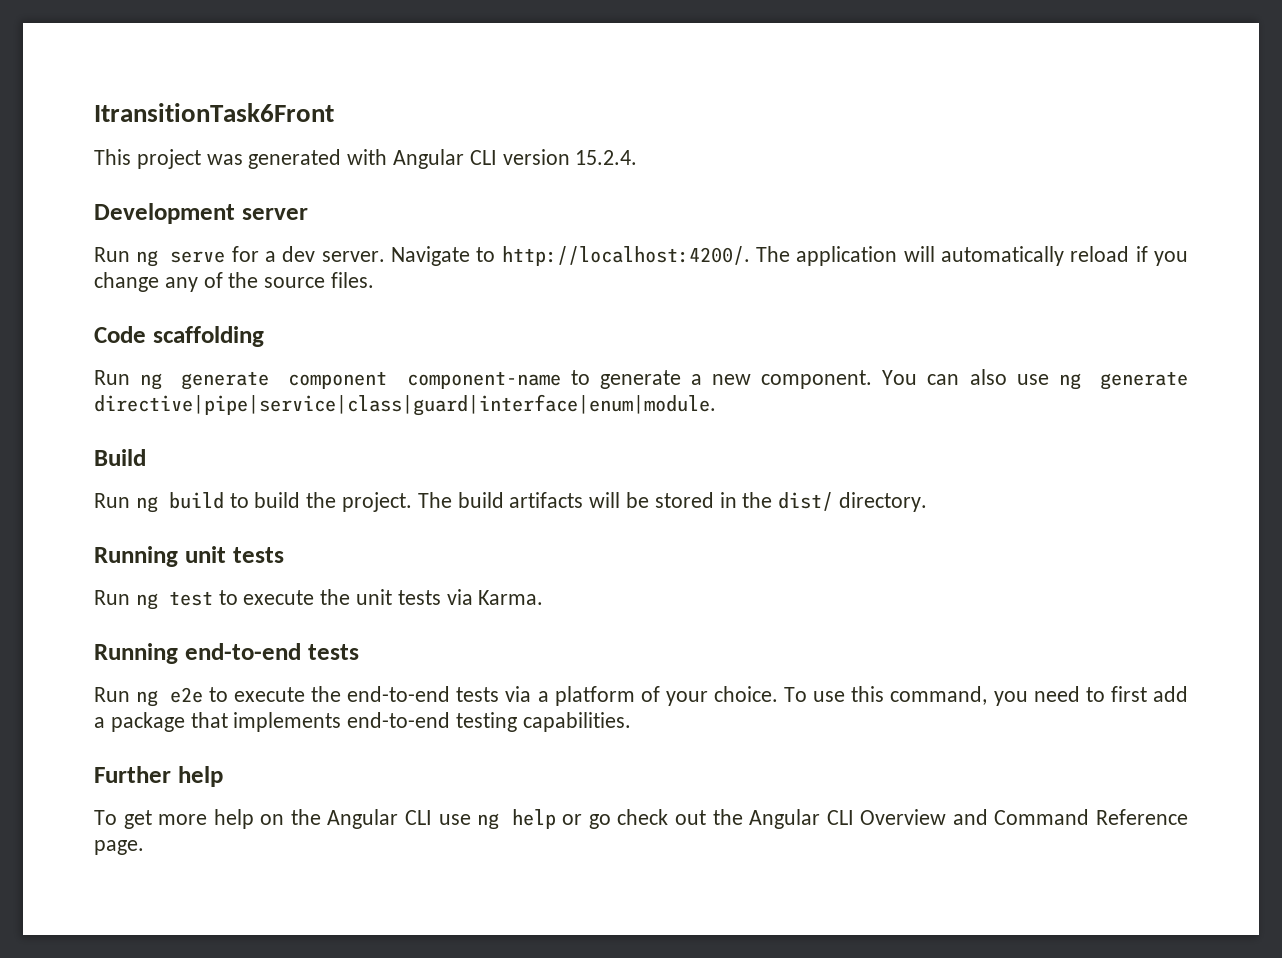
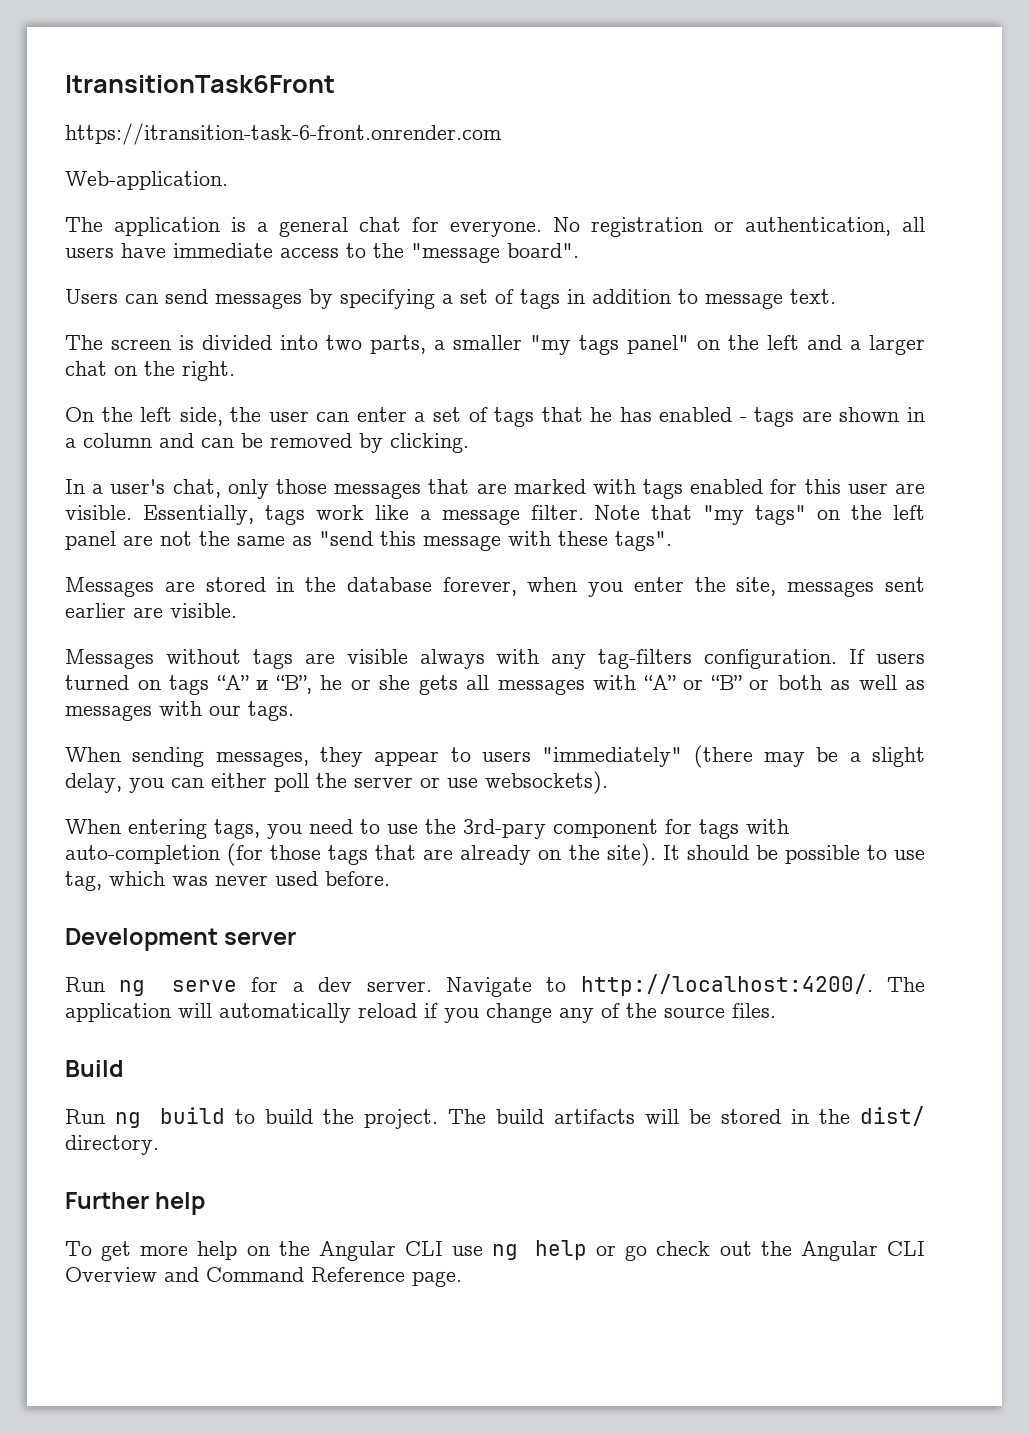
- This project was generated with Angular CLI version 15.2.4.
+ https://itransition-task-6-front.onrender.com
+ Web-application.
+ The application is a general chat for everyone. No registration or authentication, all users have immediate access to the "message board".
+ Users can send messages by specifying a set of tags in addition to message text.
+ The screen is divided into two parts, a smaller "my tags panel" on the left and a larger chat on the right.
+ On the left side, the user can enter a set of tags that he has enabled - tags are shown in a column and can be removed by clicking.
+ In a user's chat, only those messages that are marked with tags enabled for this user are visible. Essentially, tags work like a message filter. Note that "my tags" on the left panel are not the same as "send this message with these tags".
+ Messages are stored in the database forever, when you enter the site, messages sent earlier are visible.
+ Messages without tags are visible always with any tag-filters configuration. If users turned on tags “A” и “B”, he or she gets all messages with “A” or “B” or both as well as messages with our tags.
+ When sending messages, they appear to users "immediately" (there may be a slight delay, you can either poll the server or use websockets).
+ When entering tags, you need to use the 3rd-pary component for tags with auto-completion (for those tags that are already on the site). It should be possible to use tag, which was never used before.
- Code scaffolding
- Run ng generate component component-name to generate a new component. You can also use ng generate directive|pipe|service|class|guard|interface|enum|module.
- Running unit tests
- Run ng test to execute the unit tests via Karma.
- Running end-to-end tests
- Run ng e2e to execute the end-to-end tests via a platform of your choice. To use this command, you need to first add a package that implements end-to-end testing capabilities.

